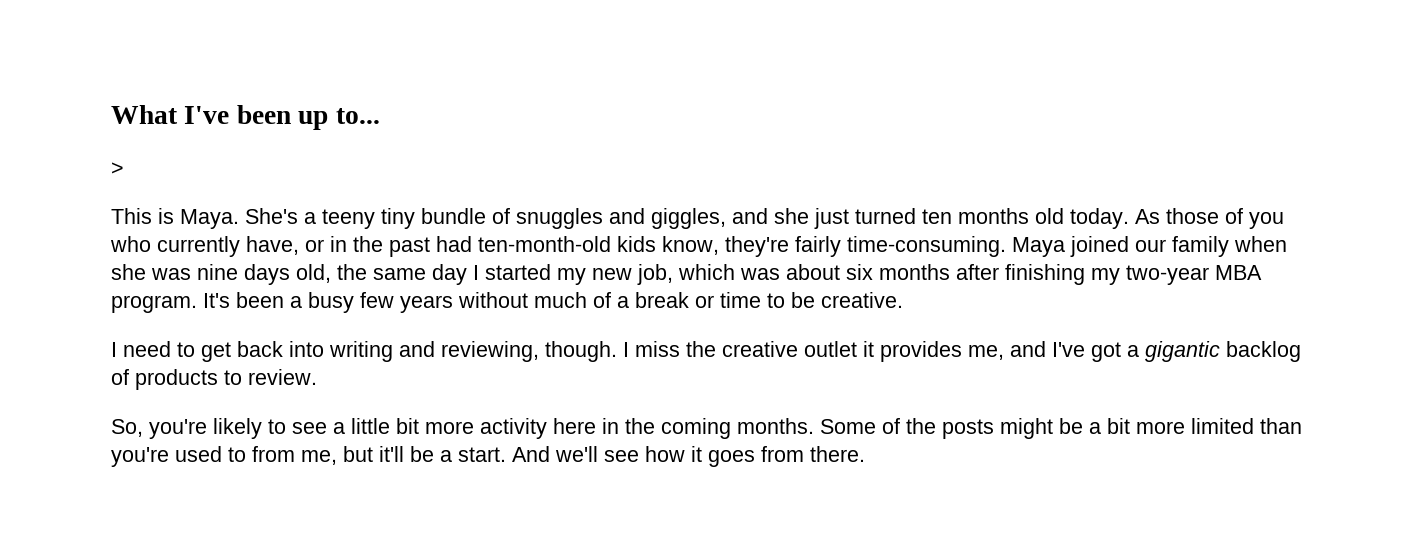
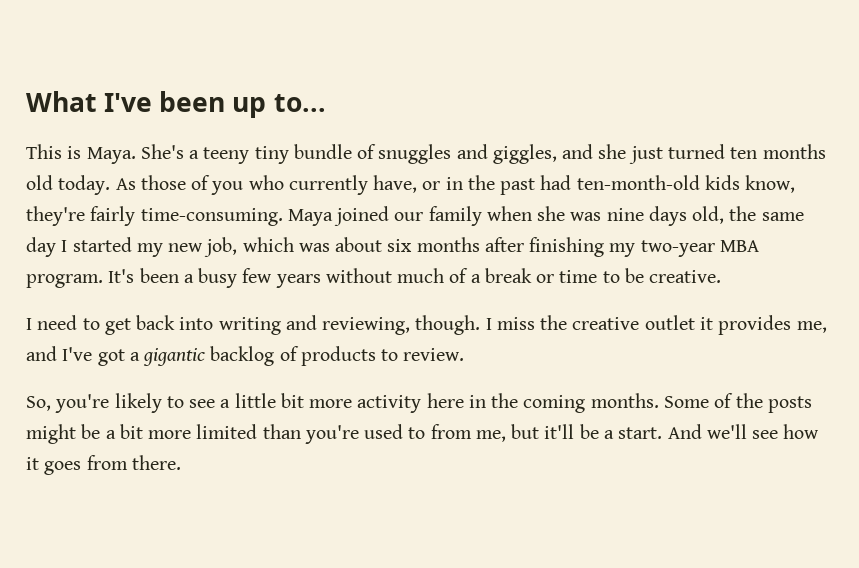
- >

